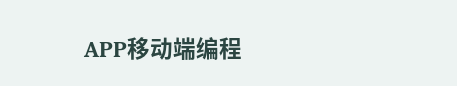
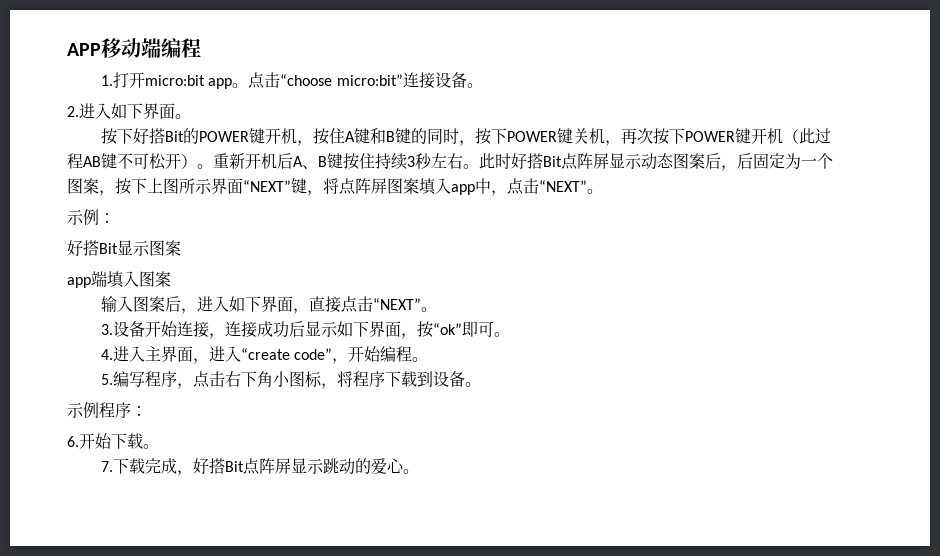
+ 1.打开micro:bit app。点击“choose micro:bit”连接设备。
+ 2.进入如下界面。
+ 按下好搭Bit的POWER键开机，按住A键和B键的同时，按下POWER键关机，再次按下POWER键开机（此过程AB键不可松开）。重新开机后A、B键按住持续3秒左右。此时好搭Bit点阵屏显示动态图案后，后固定为一个图案，按下上图所示界面“NEXT”键，将点阵屏图案填入app中，点击“NEXT”。
+ 示例：
+ 好搭Bit显示图案
+ app端填入图案
+ 输入图案后，进入如下界面，直接点击“NEXT”。
+ 3.设备开始连接，连接成功后显示如下界面，按“ok”即可。
+ 4.进入主界面，进入“create code”，开始编程。
+ 5.编写程序，点击右下角小图标，将程序下载到设备。
+ 示例程序：
+ 6.开始下载。
+ 7.下载完成，好搭Bit点阵屏显示跳动的爱心。

